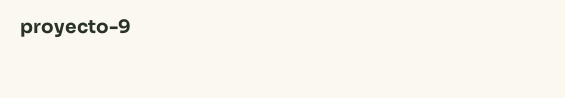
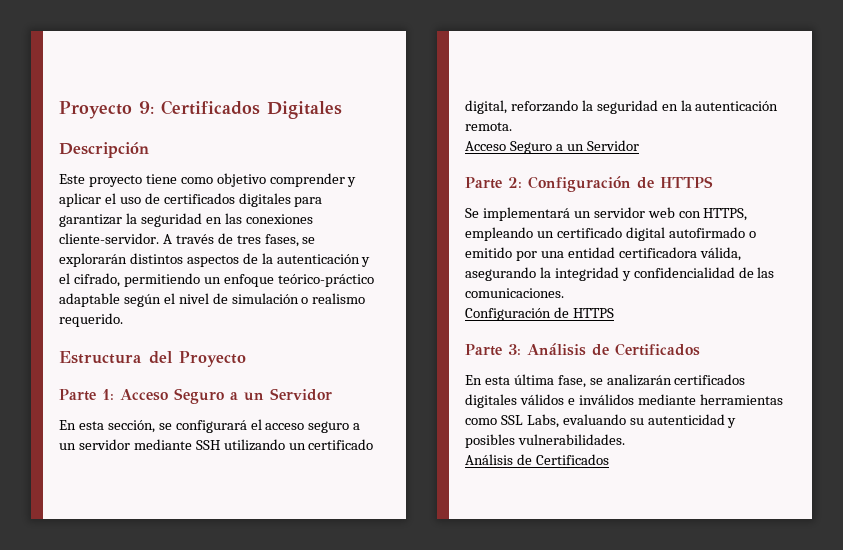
- proyecto-9
+ Proyecto 9: Certificados Digitales
+ Descripción
+ Este proyecto tiene como objetivo comprender y aplicar el uso de certificados digitales para garantizar la seguridad en las conexiones cliente-servidor. A través de tres fases, se explorarán distintos aspectos de la autenticación y el cifrado, permitiendo un enfoque teórico-práctico adaptable según el nivel de simulación o realismo requerido.
+ Estructura del Proyecto
+ Parte 1: Acceso Seguro a un Servidor
+ En esta sección, se configurará el acceso seguro a un servidor mediante SSH utilizando un certificado digital, reforzando la seguridad en la autenticación remota.
+ Acceso Seguro a un Servidor
+ Parte 2: Configuración de HTTPS
+ Se implementará un servidor web con HTTPS, empleando un certificado digital autofirmado o emitido por una entidad certificadora válida, asegurando la integridad y confidencialidad de las comunicaciones.
+ Configuración de HTTPS
+ Parte 3: Análisis de Certificados
+ En esta última fase, se analizarán certificados digitales válidos e inválidos mediante herramientas como SSL Labs, evaluando su autenticidad y posibles vulnerabilidades.
+ Análisis de Certificados

